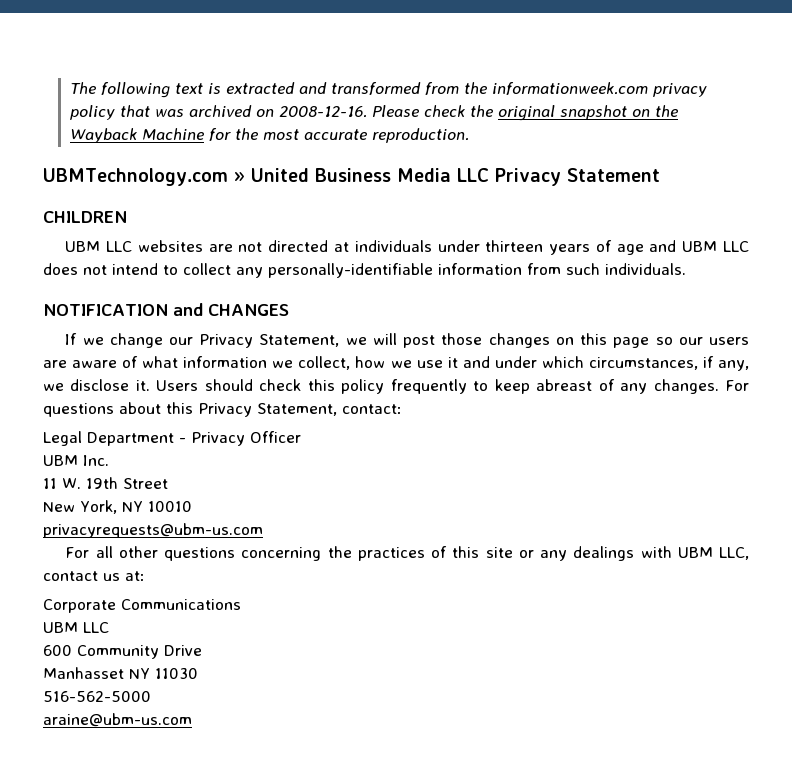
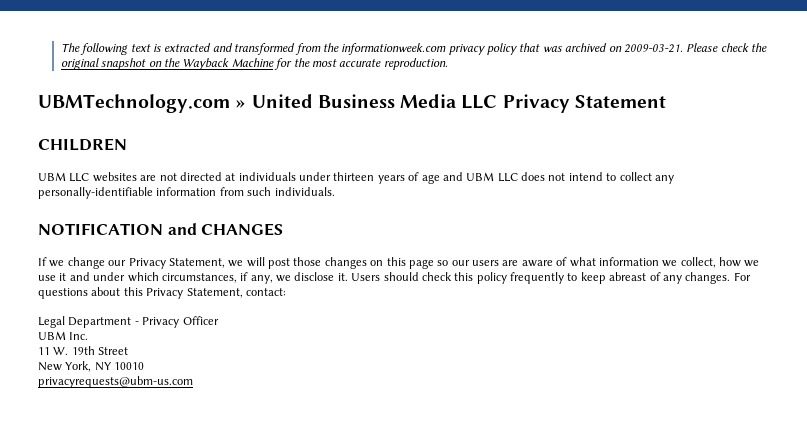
- The following text is extracted and transformed from the informationweek.com privacy policy that was archived on 2008-12-16.
+ The following text is extracted and transformed from the informationweek.com privacy policy that was archived on 2009-03-21.
- For all other questions concerning the practices of this site or any dealings with UBM LLC, contact us at:
- Corporate Communications
- UBM LLC
- 600 Community Drive
- Manhasset NY 11030
- 516-562-5000
- araine@ubm-us.com

